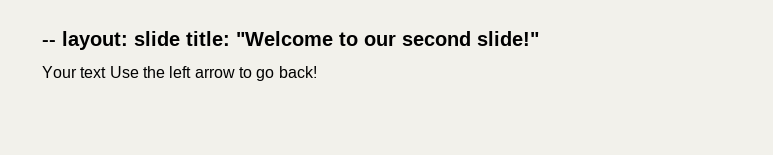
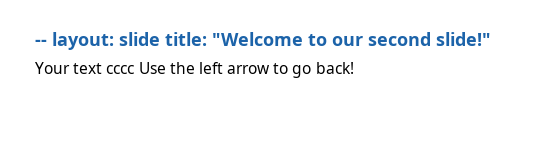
- Your text Use the left arrow to go back!
+ Your text cccc Use the left arrow to go back!

